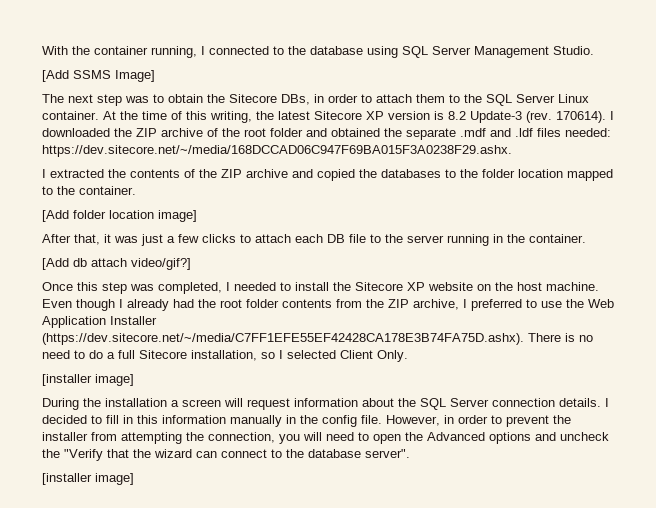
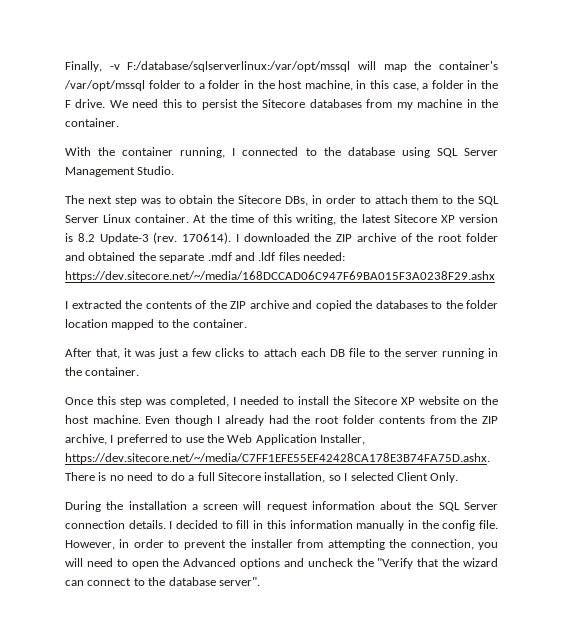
+ Finally, -v F:/database/sqlserverlinux:/var/opt/mssql will map the container's /var/opt/mssql folder to a folder in the host machine, in this case, a folder in the F drive. We need this to persist the Sitecore databases from my machine in the container.
- [Add SSMS Image]
- I downloaded the ZIP archive of the root folder and obtained the separate .mdf and .ldf files needed: https://dev.sitecore.net/~/media/168DCCAD06C947F69BA015F3A0238F29.ashx.
+ I downloaded the ZIP archive of the root folder and obtained the separate .mdf and .ldf files needed: https://dev.sitecore.net/~/media/168DCCAD06C947F69BA015F3A0238F29.ashx
- [Add folder location image]
- [Add db attach video/gif?]
- Even though I already had the root folder contents from the ZIP archive, I preferred to use the Web Application Installer (https://dev.sitecore.net/~/media/C7FF1EFE55EF42428CA178E3B74FA75D.ashx). There is no need to do a full Sitecore installation, so I selected Client Only.
- [installer image]
+ Even though I already had the root folder contents from the ZIP archive, I preferred to use the Web Application Installer, https://dev.sitecore.net/~/media/C7FF1EFE55EF42428CA178E3B74FA75D.ashx. There is no need to do a full Sitecore installation, so I selected Client Only.
  However, in order to prevent the installer from attempting the connection, you will need to open the Advanced options and uncheck the "Verify that the wizard can connect to the database server".
- [installer image]

